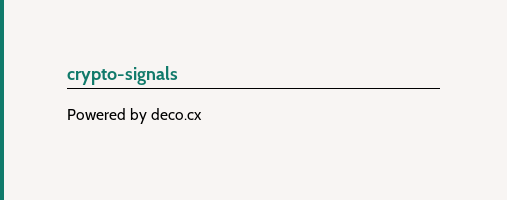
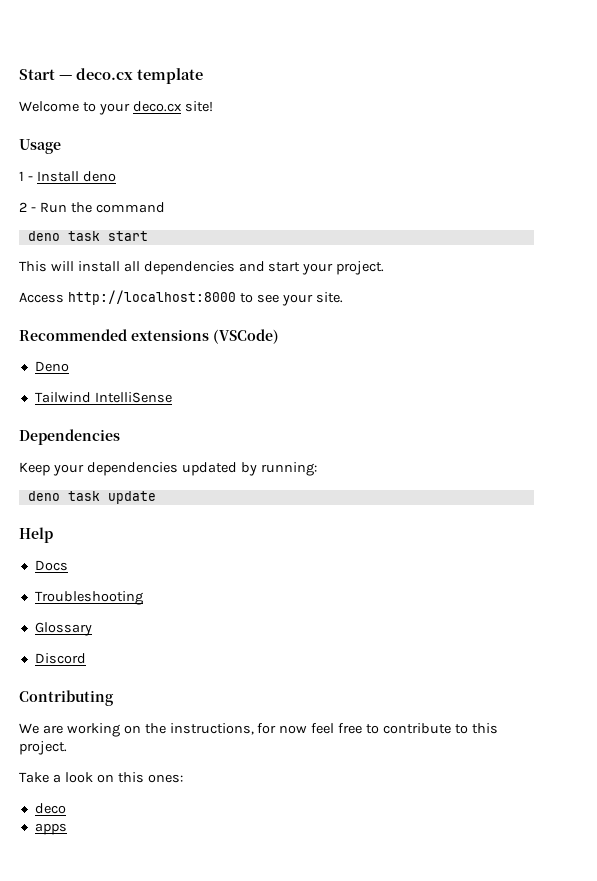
- crypto-signals
- Powered by deco.cx
+ Start — deco.cx template
+ Welcome to your deco.cx site!
+ Usage
+ 1 - Install deno
+ 2 - Run the command
+ deno task start
+ This will install all dependencies and start your project.
+ Access http://localhost:8000 to see your site.
+ Recommended extensions (VSCode)
+ Deno
+ Tailwind IntelliSense
+ Dependencies
+ Keep your dependencies updated by running:
+ deno task update
+ Help
+ Docs
+ Troubleshooting
+ Glossary
+ Discord
+ Contributing
+ We are working on the instructions, for now feel free to contribute to this project.
+ Take a look on this ones:
+ deco
+ apps

